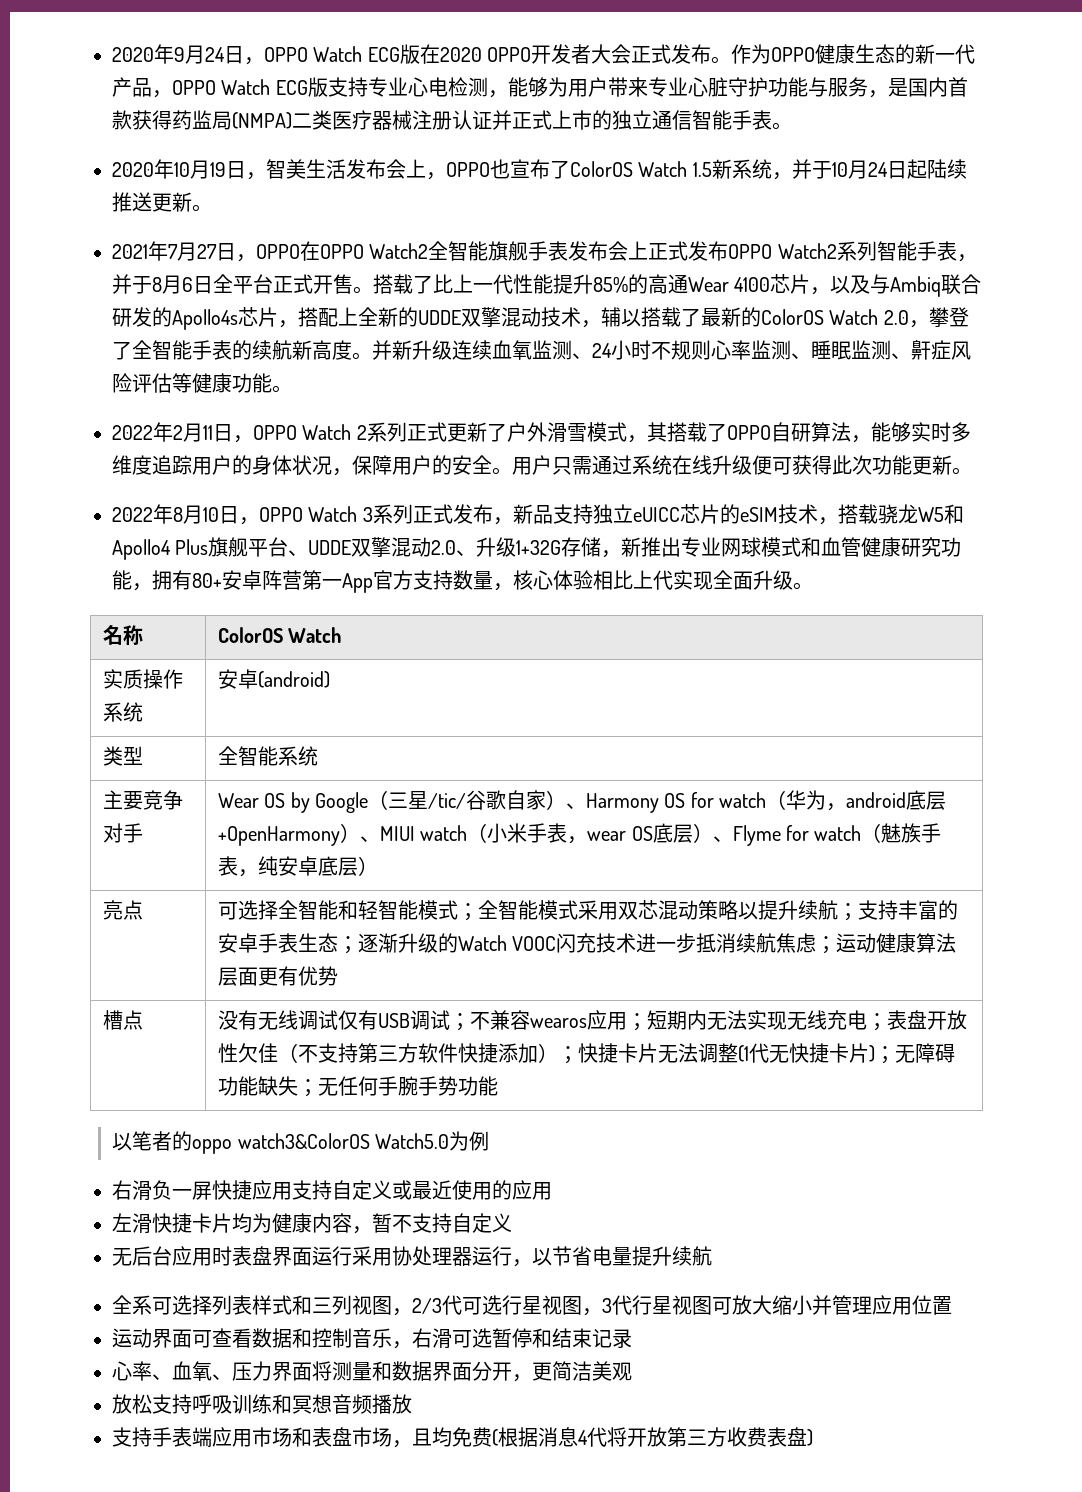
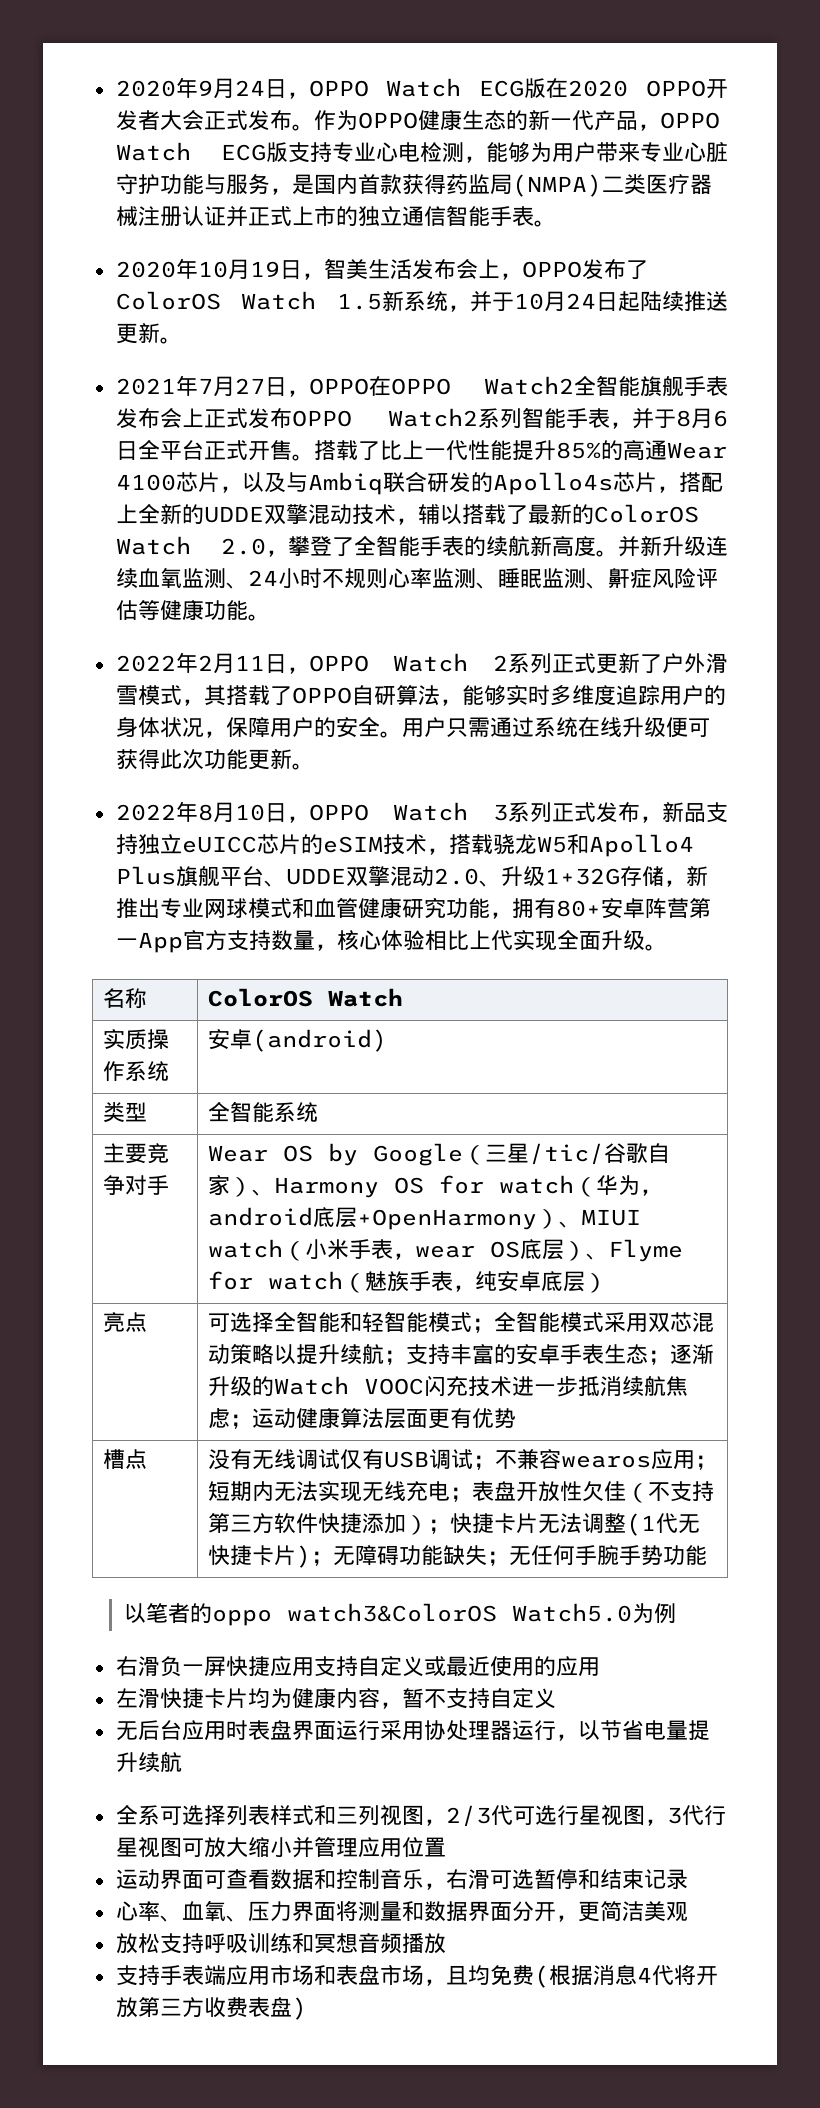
- 2020年10月19日，智美生活发布会上，OPPO也宣布了ColorOS Watch 1.5新系统，并于10月24日起陆续推送更新。
+ 2020年10月19日，智美生活发布会上，OPPO发布了ColorOS Watch 1.5新系统，并于10月24日起陆续推送更新。

